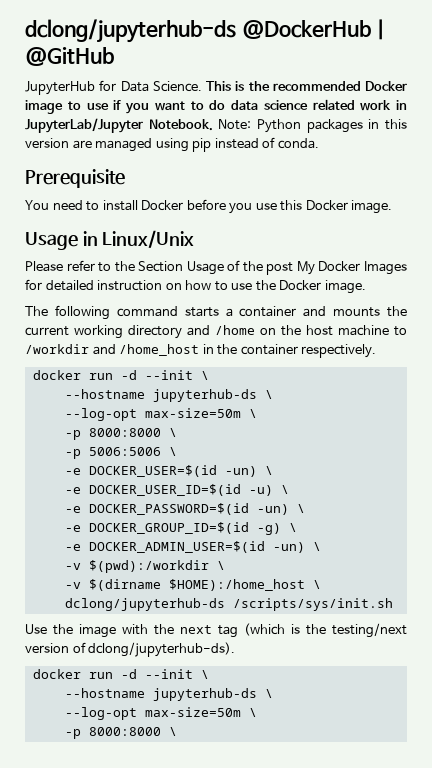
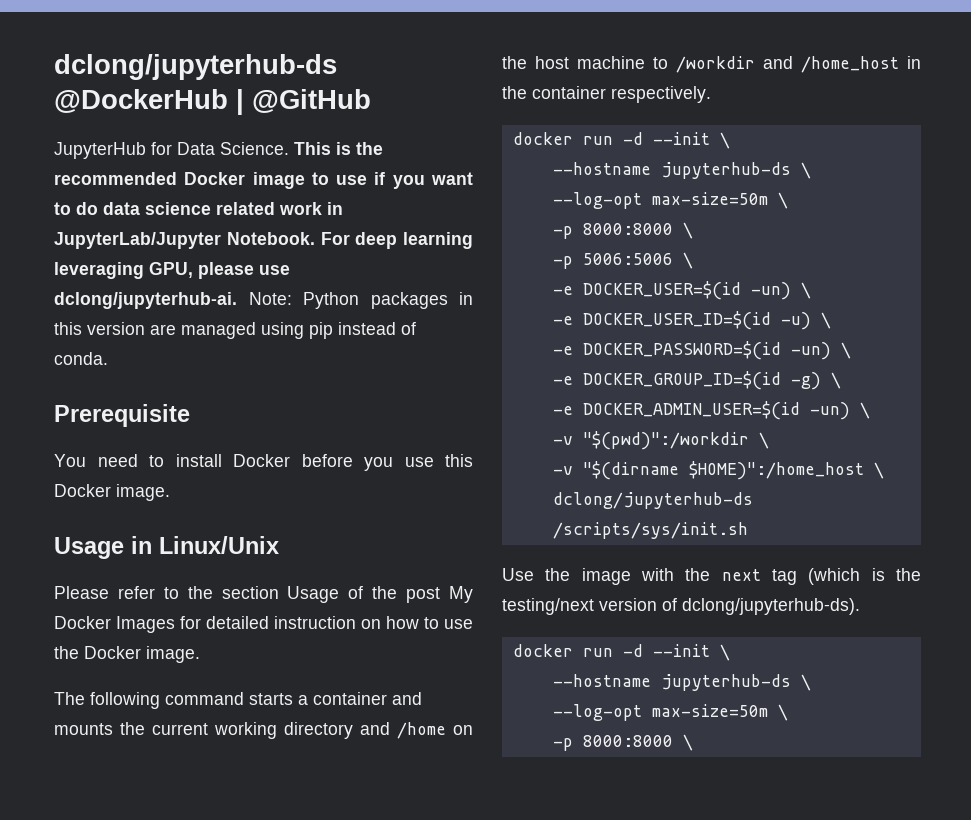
+ For deep learning leveraging GPU, please use dclong/jupyterhub-ai.
- Please refer to the Section Usage of the post My Docker Images for detailed instruction on how to use the Docker image.
+ Please refer to the section Usage of the post My Docker Images for detailed instruction on how to use the Docker image.
- -v $(pwd):/workdir \
- -v $(dirname $HOME):/home_host \
+ -v "$(pwd)":/workdir \
+ -v "$(dirname $HOME)":/home_host \

